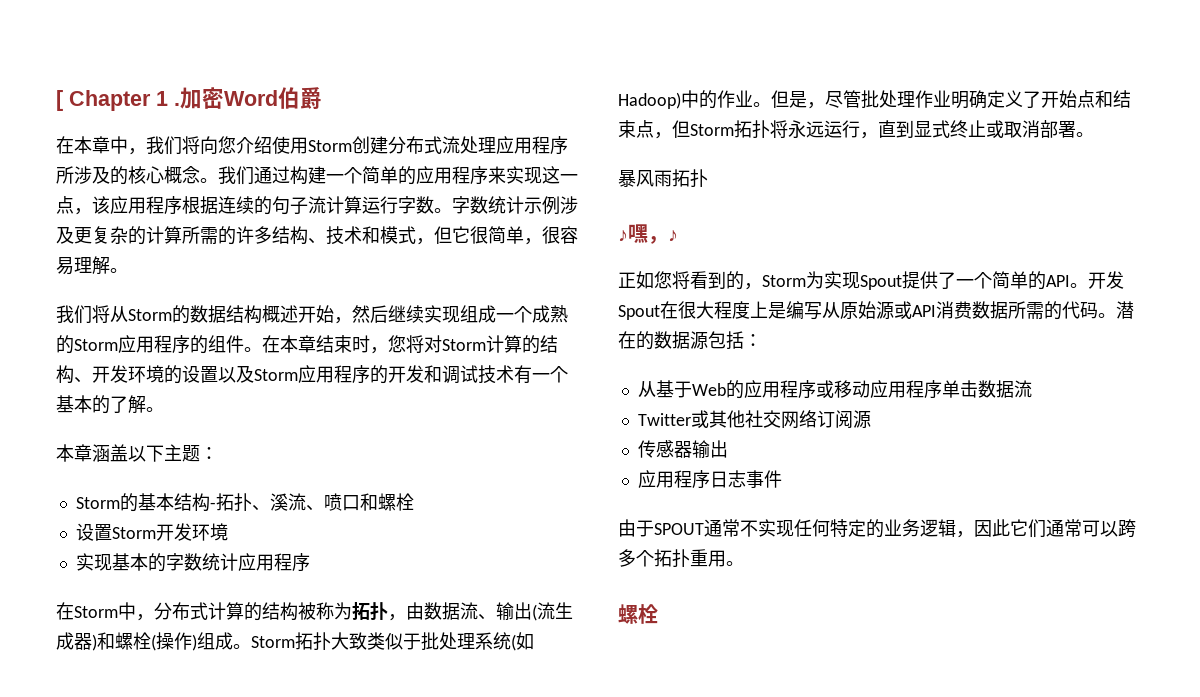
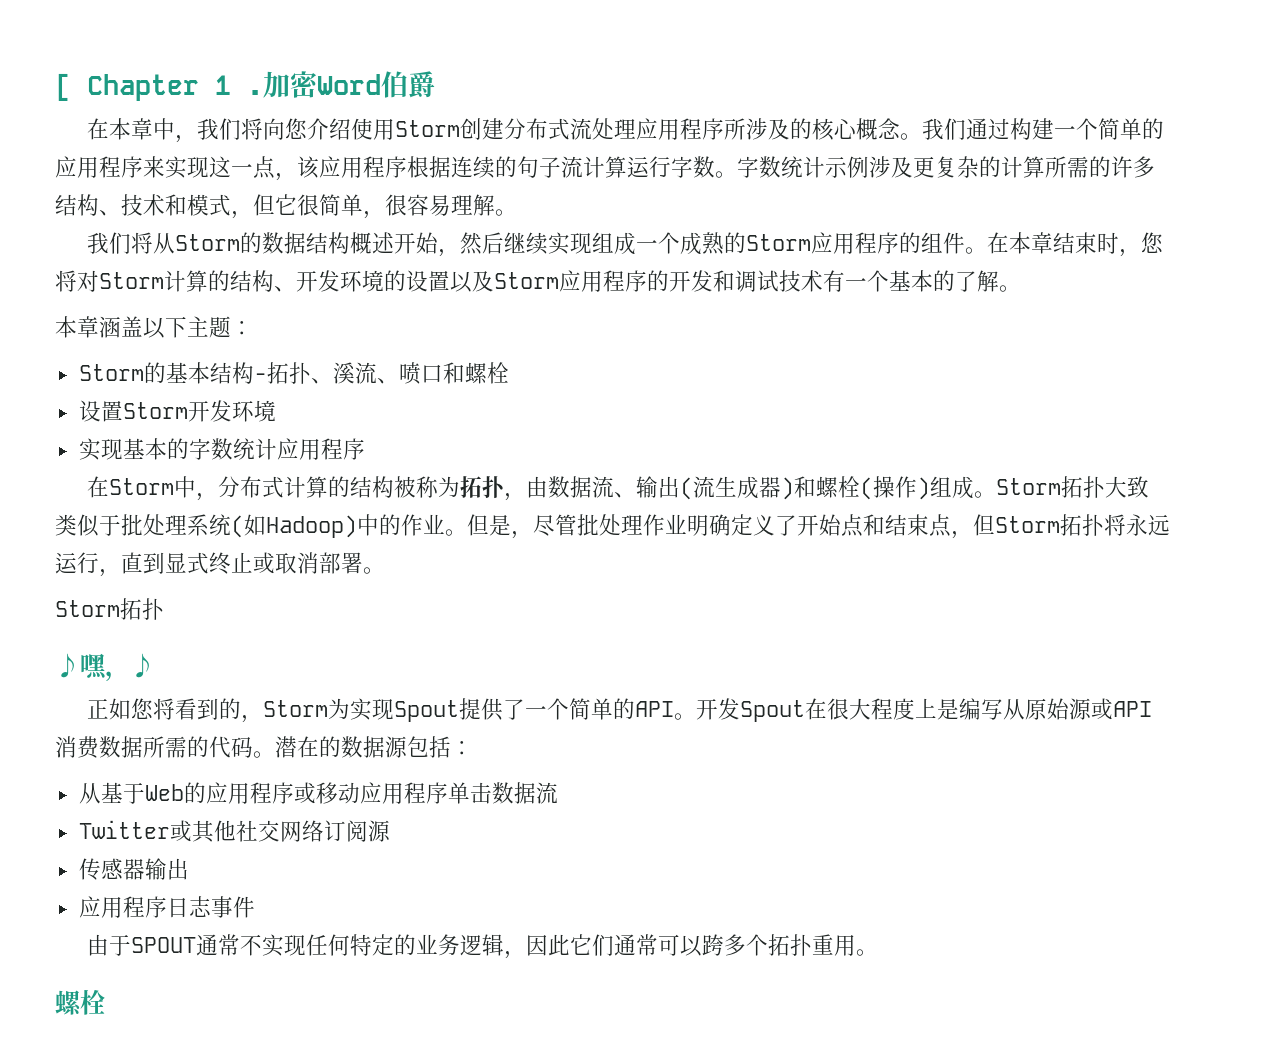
  但是，尽管批处理作业明确定义了开始点和结束点，但Storm拓扑将永远运行，直到显式终止或取消部署。
- 暴风雨拓扑
+ Storm拓扑

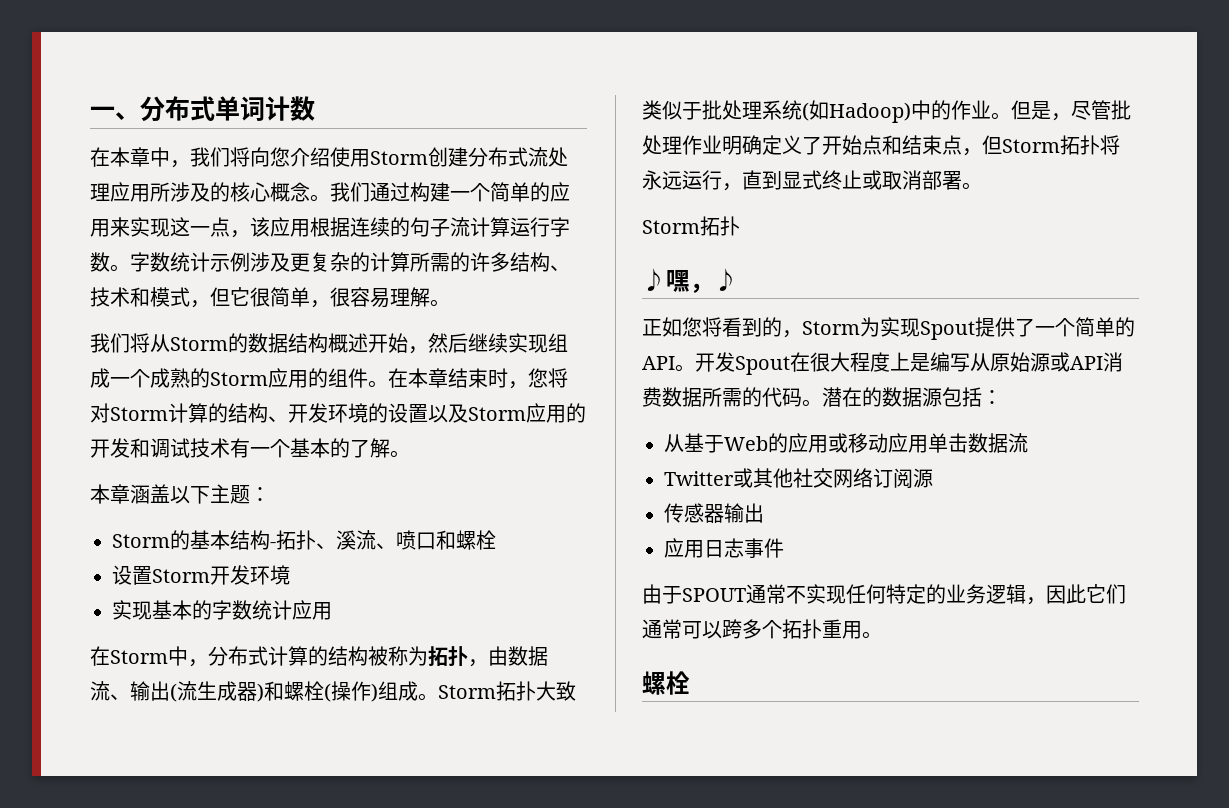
- [ Chapter 1 .加密Word伯爵
+ 一、分布式单词计数
- 在本章中，我们将向您介绍使用Storm创建分布式流处理应用程序所涉及的核心概念。
+ 在本章中，我们将向您介绍使用Storm创建分布式流处理应用所涉及的核心概念。
- 我们通过构建一个简单的应用程序来实现这一点，该应用程序根据连续的句子流计算运行字数。
+ 我们通过构建一个简单的应用来实现这一点，该应用根据连续的句子流计算运行字数。
- 我们将从Storm的数据结构概述开始，然后继续实现组成一个成熟的Storm应用程序的组件。
+ 我们将从Storm的数据结构概述开始，然后继续实现组成一个成熟的Storm应用的组件。
- 在本章结束时，您将对Storm计算的结构、开发环境的设置以及Storm应用程序的开发和调试技术有一个基本的了解。
+ 在本章结束时，您将对Storm计算的结构、开发环境的设置以及Storm应用的开发和调试技术有一个基本的了解。
- 实现基本的字数统计应用程序
+ 实现基本的字数统计应用
- 从基于Web的应用程序或移动应用程序单击数据流
+ 从基于Web的应用或移动应用单击数据流
- 应用程序日志事件
+ 应用日志事件

